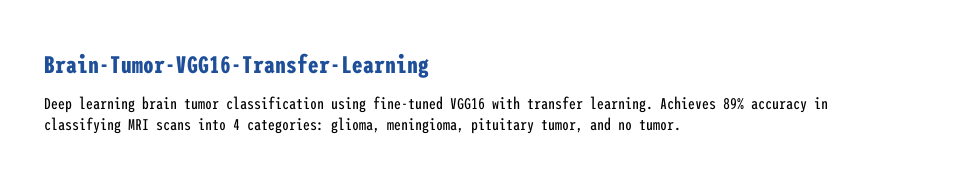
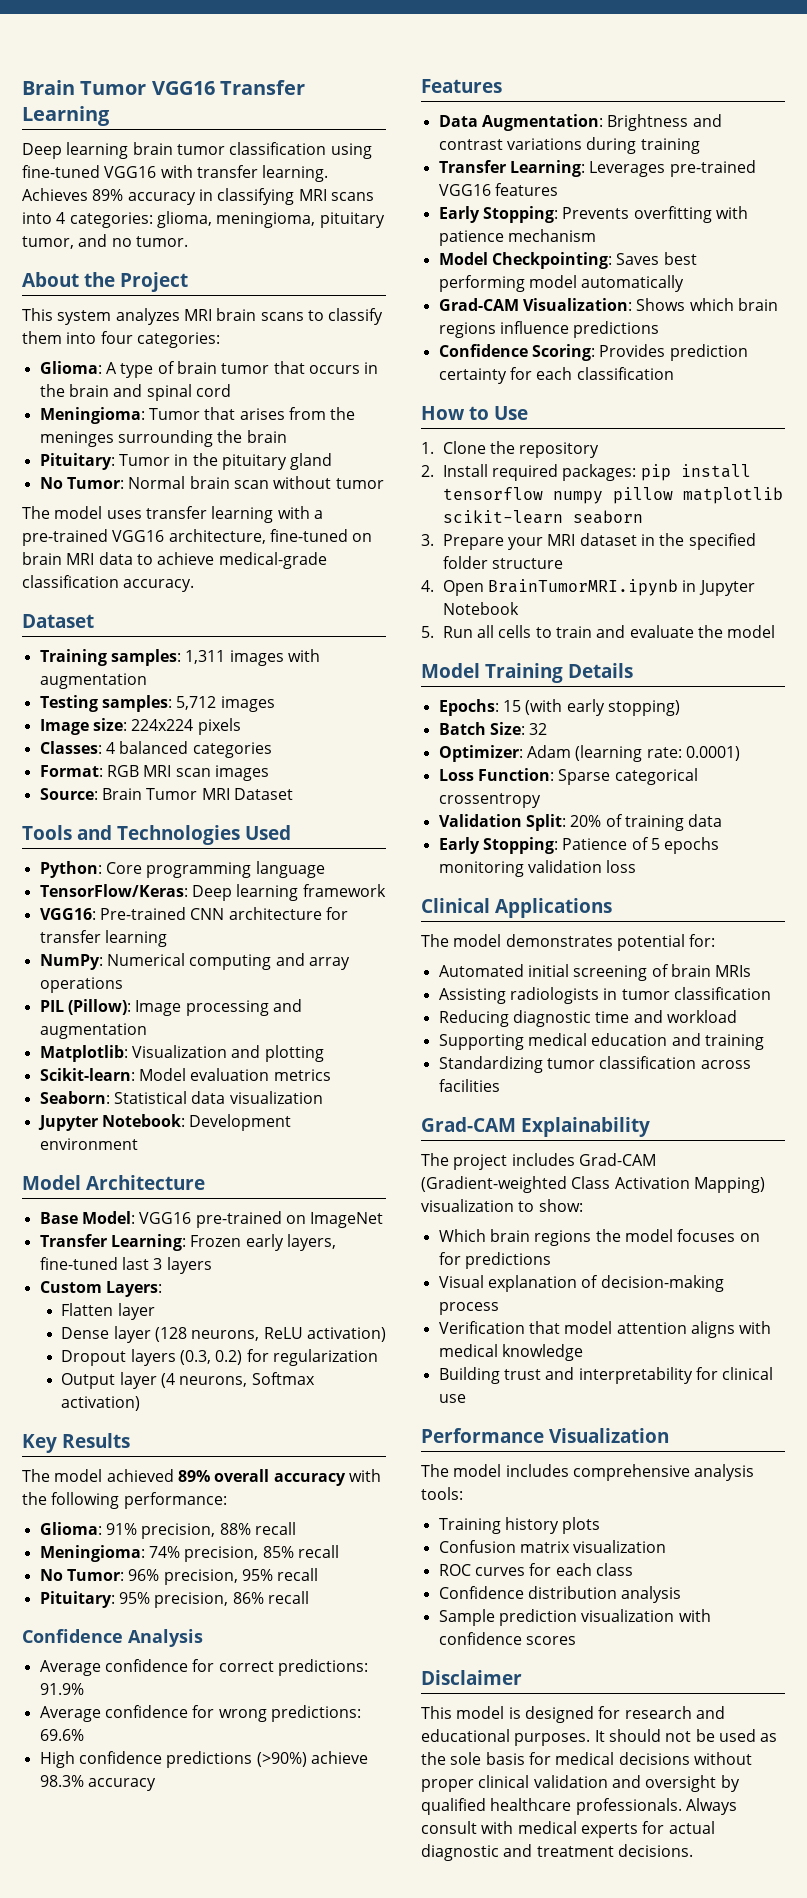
- Brain-Tumor-VGG16-Transfer-Learning
+ Brain Tumor VGG16 Transfer Learning
+ About the Project
+ This system analyzes MRI brain scans to classify them into four categories:
+ Glioma: A type of brain tumor that occurs in the brain and spinal cord
+ Meningioma: Tumor that arises from the meninges surrounding the brain
+ Pituitary: Tumor in the pituitary gland
+ No Tumor: Normal brain scan without tumor
+ The model uses transfer learning with a pre-trained VGG16 architecture, fine-tuned on brain MRI data to achieve medical-grade classification accuracy.
+ Dataset
+ Training samples: 1,311 images with augmentation
+ Testing samples: 5,712 images
+ Image size: 224x224 pixels
+ Classes: 4 balanced categories
+ Format: RGB MRI scan images
+ Source: Brain Tumor MRI Dataset
+ Tools and Technologies Used
+ Python: Core programming language
+ TensorFlow/Keras: Deep learning framework
+ VGG16: Pre-trained CNN architecture for transfer learning
+ NumPy: Numerical computing and array operations
+ PIL (Pillow): Image processing and augmentation
+ Matplotlib: Visualization and plotting
+ Scikit-learn: Model evaluation metrics
+ Seaborn: Statistical data visualization
+ Jupyter Notebook: Development environment
+ Model Architecture
+ Base Model: VGG16 pre-trained on ImageNet
+ Transfer Learning: Frozen early layers, fine-tuned last 3 layers
+ Custom Layers:
+ Flatten layer
+ Dense layer (128 neurons, ReLU activation)
+ Dropout layers (0.3, 0.2) for regularization
+ Output layer (4 neurons, Softmax activation)
+ Key Results
+ The model achieved 89% overall accuracy with the following performance:
+ Glioma: 91% precision, 88% recall
+ Meningioma: 74% precision, 85% recall
+ No Tumor: 96% precision, 95% recall
+ Pituitary: 95% precision, 86% recall
+ Confidence Analysis
+ Average confidence for correct predictions: 91.9%
+ Average confidence for wrong predictions: 69.6%
+ High confidence predictions (>90%) achieve 98.3% accuracy
+ Features
+ Data Augmentation: Brightness and contrast variations during training
+ Transfer Learning: Leverages pre-trained VGG16 features
+ Early Stopping: Prevents overfitting with patience mechanism
+ Model Checkpointing: Saves best performing model automatically
+ Grad-CAM Visualization: Shows which brain regions influence predictions
+ Confidence Scoring: Provides prediction certainty for each classification
+ How to Use
+ 1. Clone the repository
+ 2. Install required packages: pip install tensorflow numpy pillow matplotlib scikit-learn seaborn
+ 3. Prepare your MRI dataset in the specified folder structure
+ 4. Open BrainTumorMRI.ipynb in Jupyter Notebook
+ 5. Run all cells to train and evaluate the model
+ Model Training Details
+ Epochs: 15 (with early stopping)
+ Batch Size: 32
+ Optimizer: Adam (learning rate: 0.0001)
+ Loss Function: Sparse categorical crossentropy
+ Validation Split: 20% of training data
+ Early Stopping: Patience of 5 epochs monitoring validation loss
+ Clinical Applications
+ The model demonstrates potential for:
+ Automated initial screening of brain MRIs
+ Assisting radiologists in tumor classification
+ Reducing diagnostic time and workload
+ Supporting medical education and training
+ Standardizing tumor classification across facilities
+ Grad-CAM Explainability
+ The project includes Grad-CAM (Gradient-weighted Class Activation Mapping) visualization to show:
+ Which brain regions the model focuses on for predictions
+ Visual explanation of decision-making process
+ Verification that model attention aligns with medical knowledge
+ Building trust and interpretability for clinical use
+ Performance Visualization
+ The model includes comprehensive analysis tools:
+ Training history plots
+ Confusion matrix visualization
+ ROC curves for each class
+ Confidence distribution analysis
+ Sample prediction visualization with confidence scores
+ Disclaimer
+ This model is designed for research and educational purposes. It should not be used as the sole basis for medical decisions without proper clinical validation and oversight by qualified healthcare professionals. Always consult with medical experts for actual diagnostic and treatment decisions.

